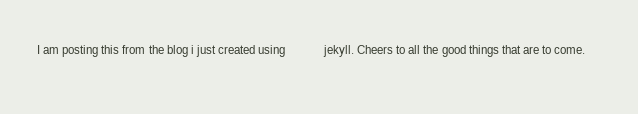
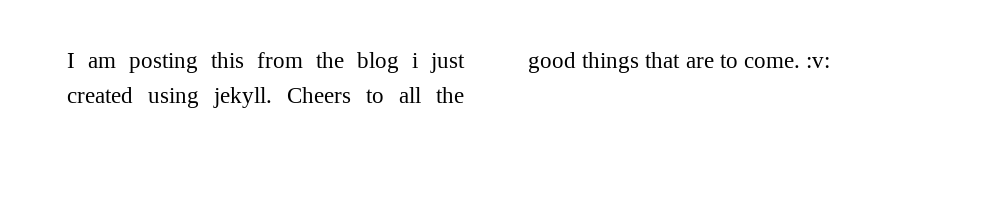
- Cheers to all the good things that are to come.
+ Cheers to all the good things that are to come. :v:

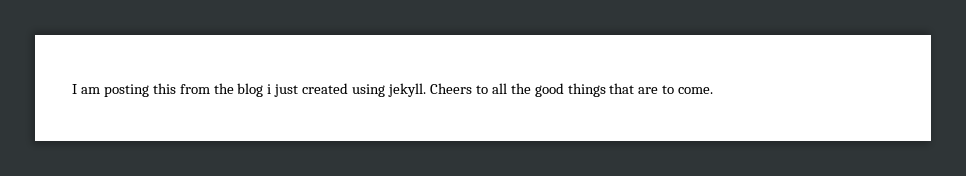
- Cheers to all the good things that are to come. :v:
+ Cheers to all the good things that are to come.

